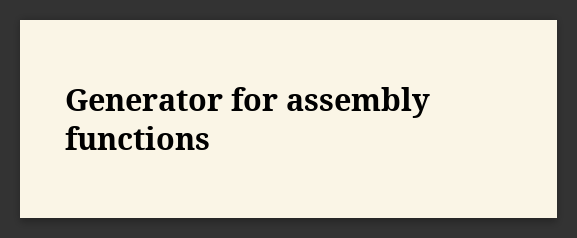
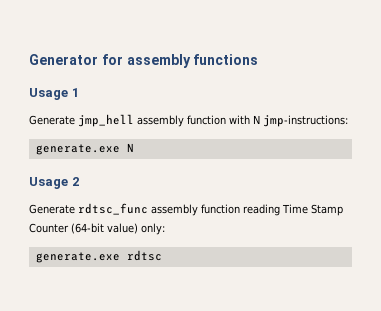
+ Usage 1
+ Generate jmp_hell assembly function with N jmp-instructions:
+ generate.exe N
+ Usage 2
+ Generate rdtsc_func assembly function reading Time Stamp Counter (64-bit value) only:
+ generate.exe rdtsc

